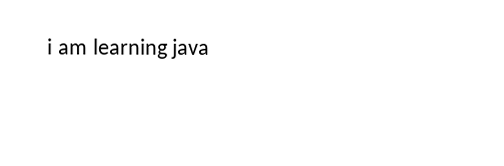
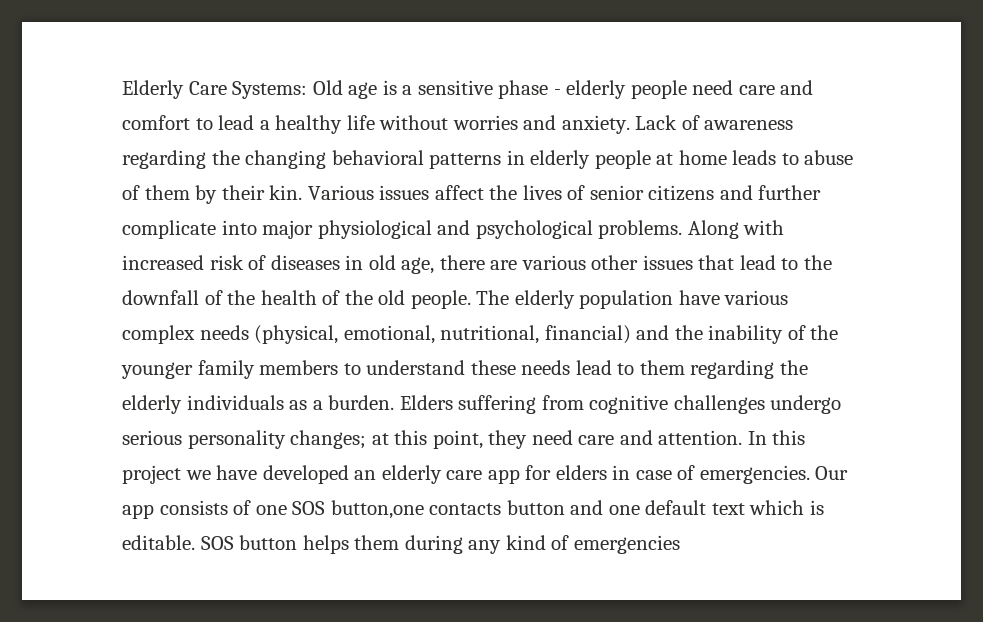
- i am learning java
+ Elderly Care Systems: Old age is a sensitive phase - elderly people need care and comfort to lead a healthy life without worries and anxiety. Lack of awareness regarding the changing behavioral patterns in elderly people at home leads to abuse of them by their kin. Various issues affect the lives of senior citizens and further complicate into major physiological and psychological problems. Along with increased risk of diseases in old age, there are various other issues that lead to the downfall of the health of the old people. The elderly population have various complex needs (physical, emotional, nutritional, financial) and the inability of the younger family members to understand these needs lead to them regarding the elderly individuals as a burden. Elders suffering from cognitive challenges undergo serious personality changes; at this point, they need care and attention. In this project we have developed an elderly care app for elders in case of emergencies. Our app consists of one SOS button,one contacts button and one default text which is editable. SOS button helps them during any kind of emergencies

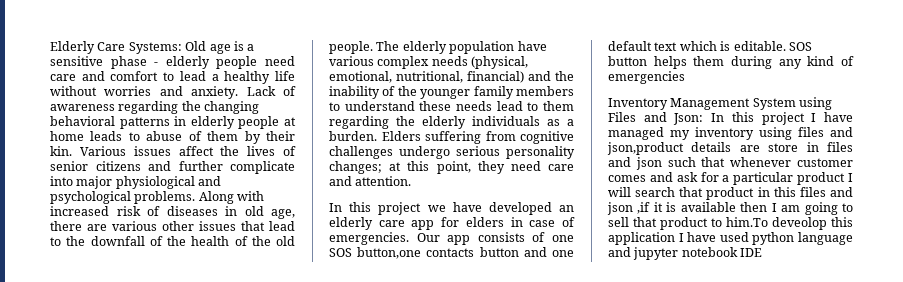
- Elders suffering from cognitive challenges undergo serious personality changes; at this point, they need care and attention. In this project we have developed an elderly care app for elders in case of emergencies.
+ Elders suffering from cognitive challenges undergo serious personality changes; at this point, they need care and attention.
+ In this project we have developed an elderly care app for elders in case of emergencies.
+ Inventory Management System using Files and Json: In this project I have managed my inventory using files and json,product details are store in files and json such that whenever customer comes and ask for a particular product I will search that product in this files and json ,if it is available then I am going to sell that product to him.To deveolop this application I have used python language and jupyter notebook IDE

